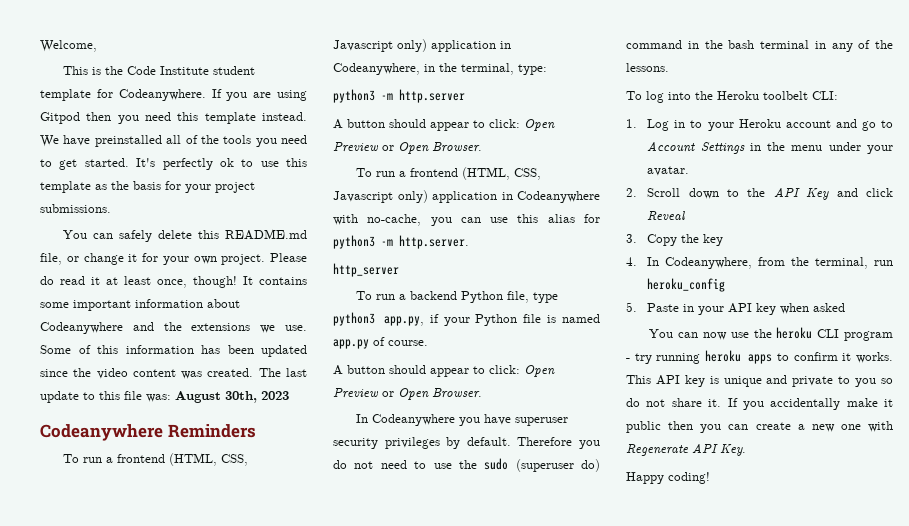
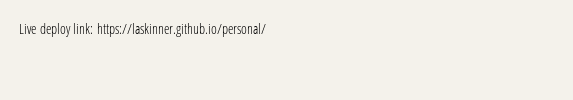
- Welcome,
- This is the Code Institute student template for Codeanywhere. If you are using Gitpod then you need this template instead. We have preinstalled all of the tools you need to get started. It's perfectly ok to use this template as the basis for your project submissions.
- You can safely delete this README.md file, or change it for your own project. Please do read it at least once, though! It contains some important information about Codeanywhere and the extensions we use. Some of this information has been updated since the video content was created. The last update to this file was: August 30th, 2023
- Codeanywhere Reminders
- To run a frontend (HTML, CSS, Javascript only) application in Codeanywhere, in the terminal, type:
- python3 -m http.server
- A button should appear to click: Open Preview or Open Browser.
- To run a frontend (HTML, CSS, Javascript only) application in Codeanywhere with no-cache, you can use this alias for python3 -m http.server.
- http_server
- To run a backend Python file, type python3 app.py, if your Python file is named app.py of course.
- A button should appear to click: Open Preview or Open Browser.
- In Codeanywhere you have superuser security privileges by default. Therefore you do not need to use the sudo (superuser do) command in the bash terminal in any of the lessons.
- To log into the Heroku toolbelt CLI:
- 1. Log in to your Heroku account and go to Account Settings in the menu under your avatar.
- 2. Scroll down to the API Key and click Reveal
- 3. Copy the key
- 4. In Codeanywhere, from the terminal, run heroku_config
- 5. Paste in your API key when asked
- You can now use the heroku CLI program - try running heroku apps to confirm it works. This API key is unique and private to you so do not share it. If you accidentally make it public then you can create a new one with Regenerate API Key.
- Happy coding!
+ Live deploy link: https://laskinner.github.io/personal/

